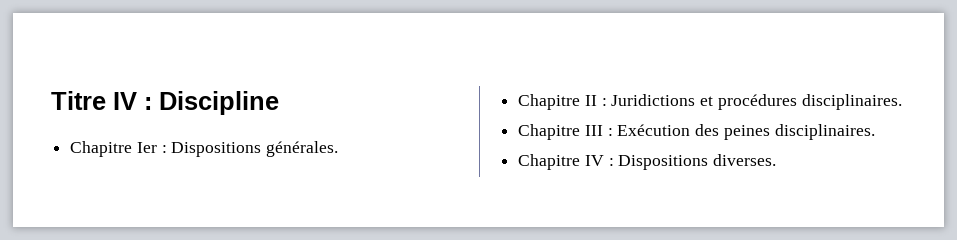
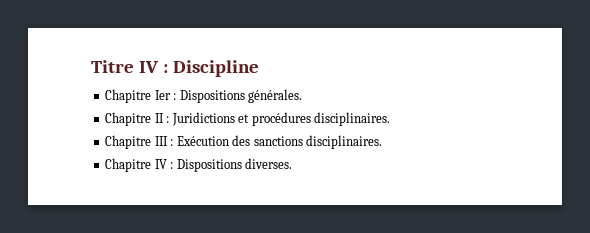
- Chapitre III : Exécution des peines disciplinaires.
+ Chapitre III : Exécution des sanctions disciplinaires.

